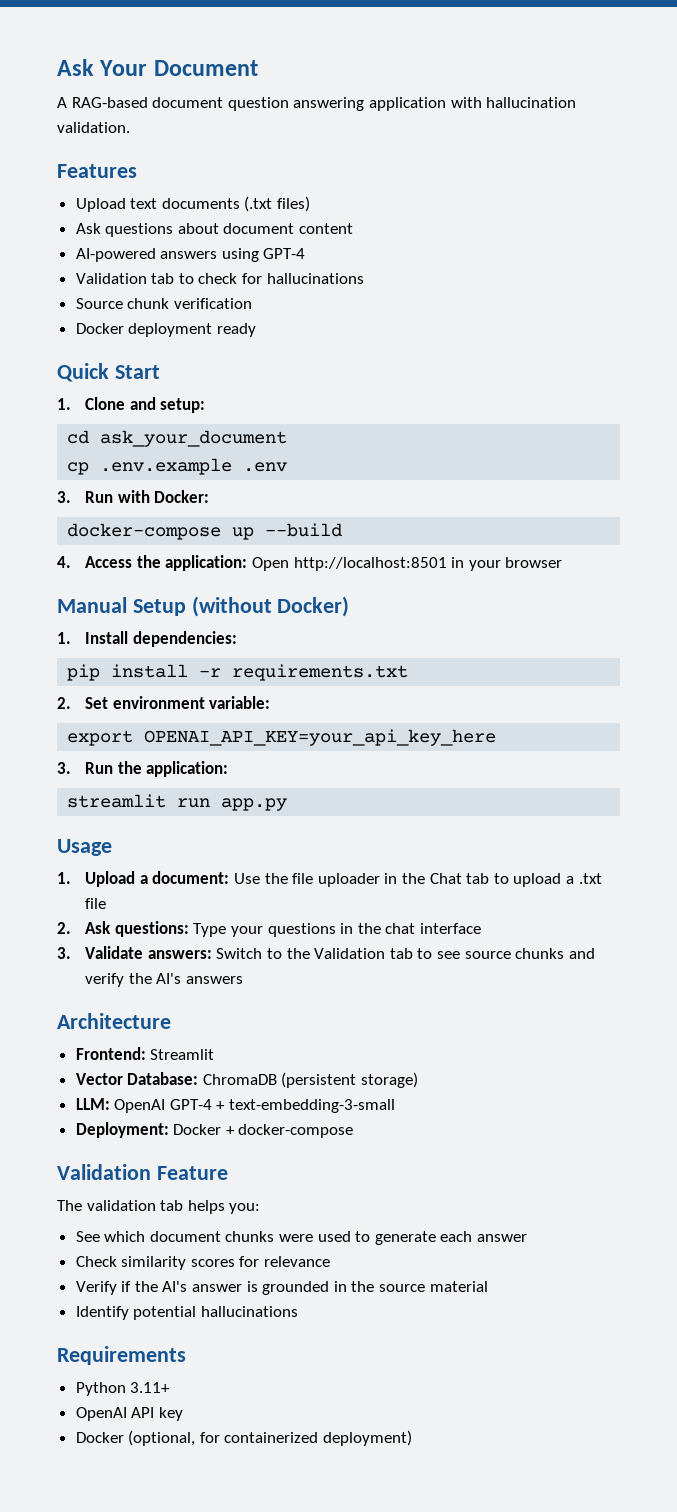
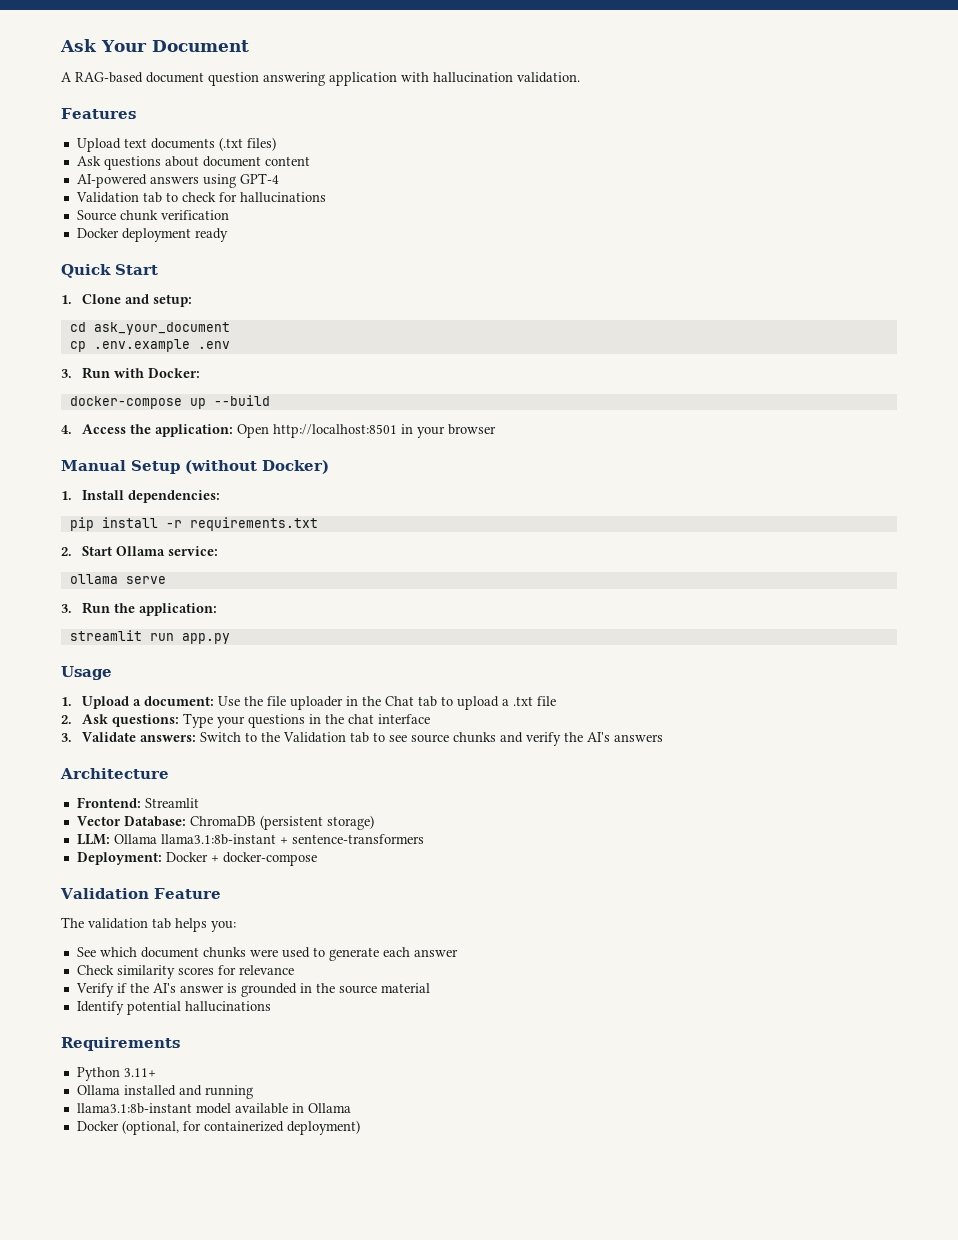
- 2. Set environment variable:
- export OPENAI_API_KEY=your_api_key_here
+ 2. Start Ollama service:
+ ollama serve
- LLM: OpenAI GPT-4 + text-embedding-3-small
+ LLM: Ollama llama3.1:8b-instant + sentence-transformers
- OpenAI API key
+ Ollama installed and running
+ llama3.1:8b-instant model available in Ollama

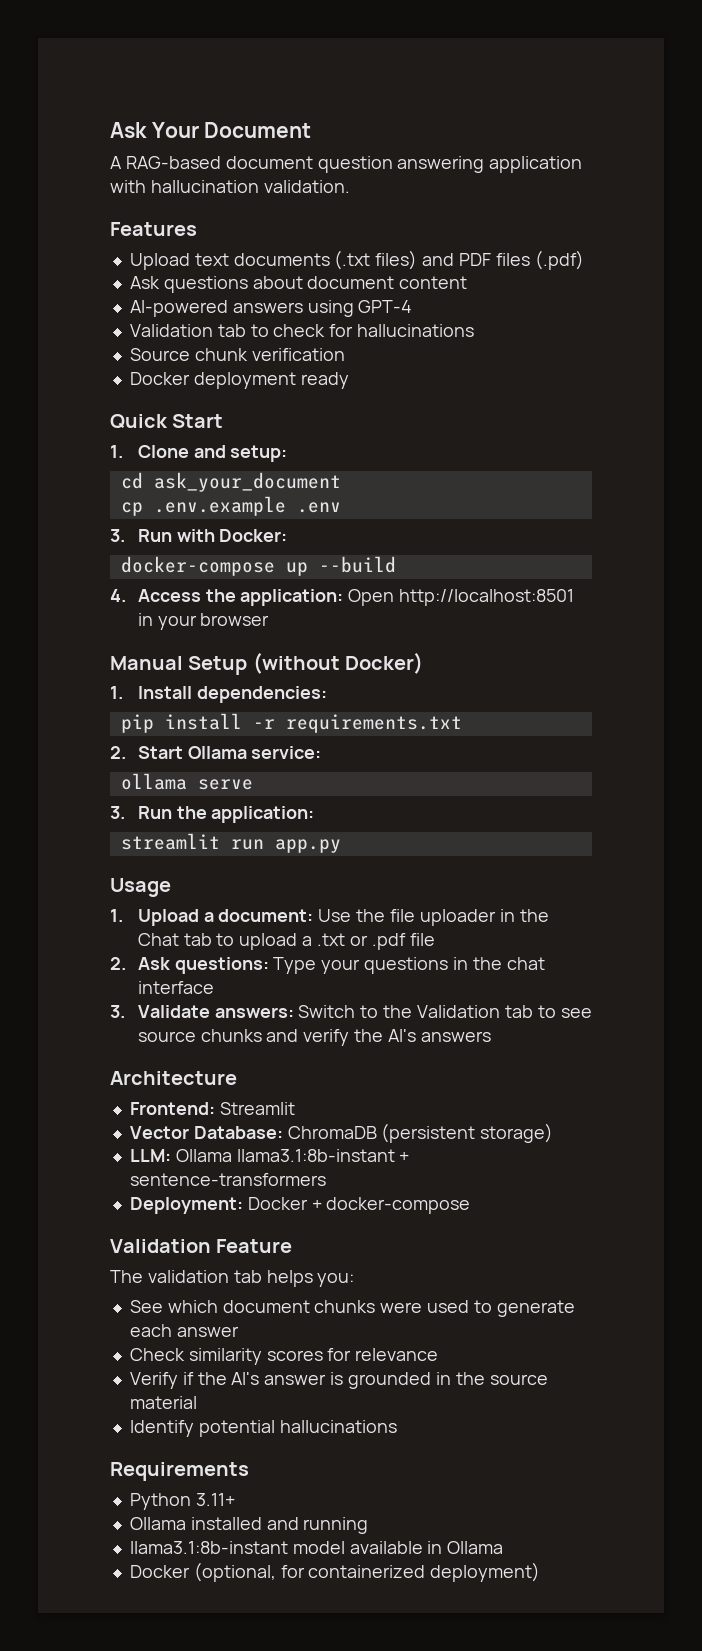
- Upload text documents (.txt files)
+ Upload text documents (.txt files) and PDF files (.pdf)
- 1. Upload a document: Use the file uploader in the Chat tab to upload a .txt file
+ 1. Upload a document: Use the file uploader in the Chat tab to upload a .txt or .pdf file

